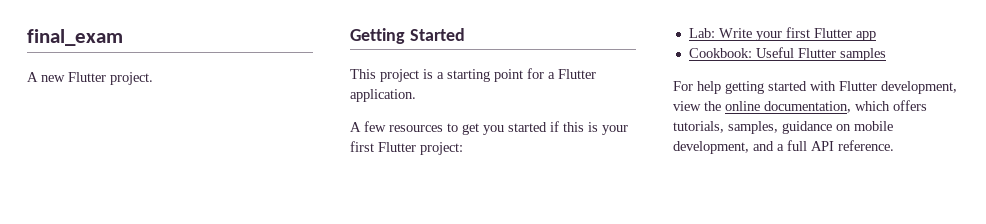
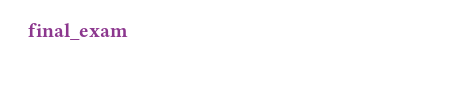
- A new Flutter project.
- Getting Started
- This project is a starting point for a Flutter application.
- A few resources to get you started if this is your first Flutter project:
- Lab: Write your first Flutter app
- Cookbook: Useful Flutter samples
- For help getting started with Flutter development, view the online documentation, which offers tutorials, samples, guidance on mobile development, and a full API reference.

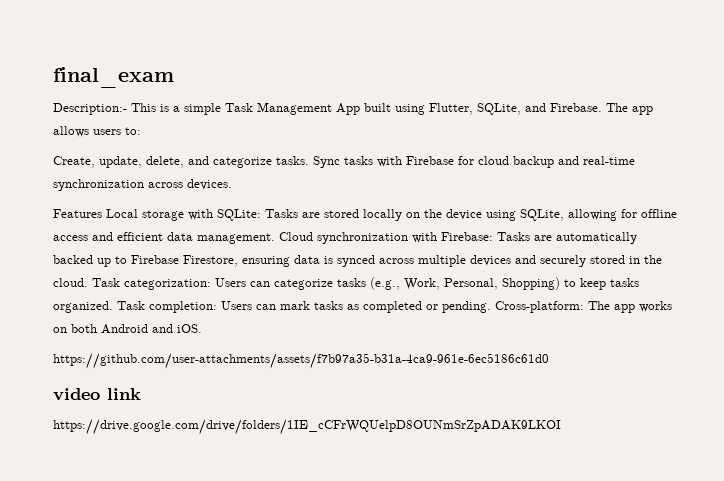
+ Description:- This is a simple Task Management App built using Flutter, SQLite, and Firebase. The app allows users to:
+ Create, update, delete, and categorize tasks. Sync tasks with Firebase for cloud backup and real-time synchronization across devices.
+ Features Local storage with SQLite: Tasks are stored locally on the device using SQLite, allowing for offline access and efficient data management. Cloud synchronization with Firebase: Tasks are automatically backed up to Firebase Firestore, ensuring data is synced across multiple devices and securely stored in the cloud. Task categorization: Users can categorize tasks (e.g., Work, Personal, Shopping) to keep tasks organized. Task completion: Users can mark tasks as completed or pending. Cross-platform: The app works on both Android and iOS.
+ https://github.com/user-attachments/assets/f7b97a35-b31a-4ca9-961e-6ec5186c61d0
+ video link
+ https://drive.google.com/drive/folders/1IE_cCFrWQUelpD8OUNmSrZpADAK9LKOI

